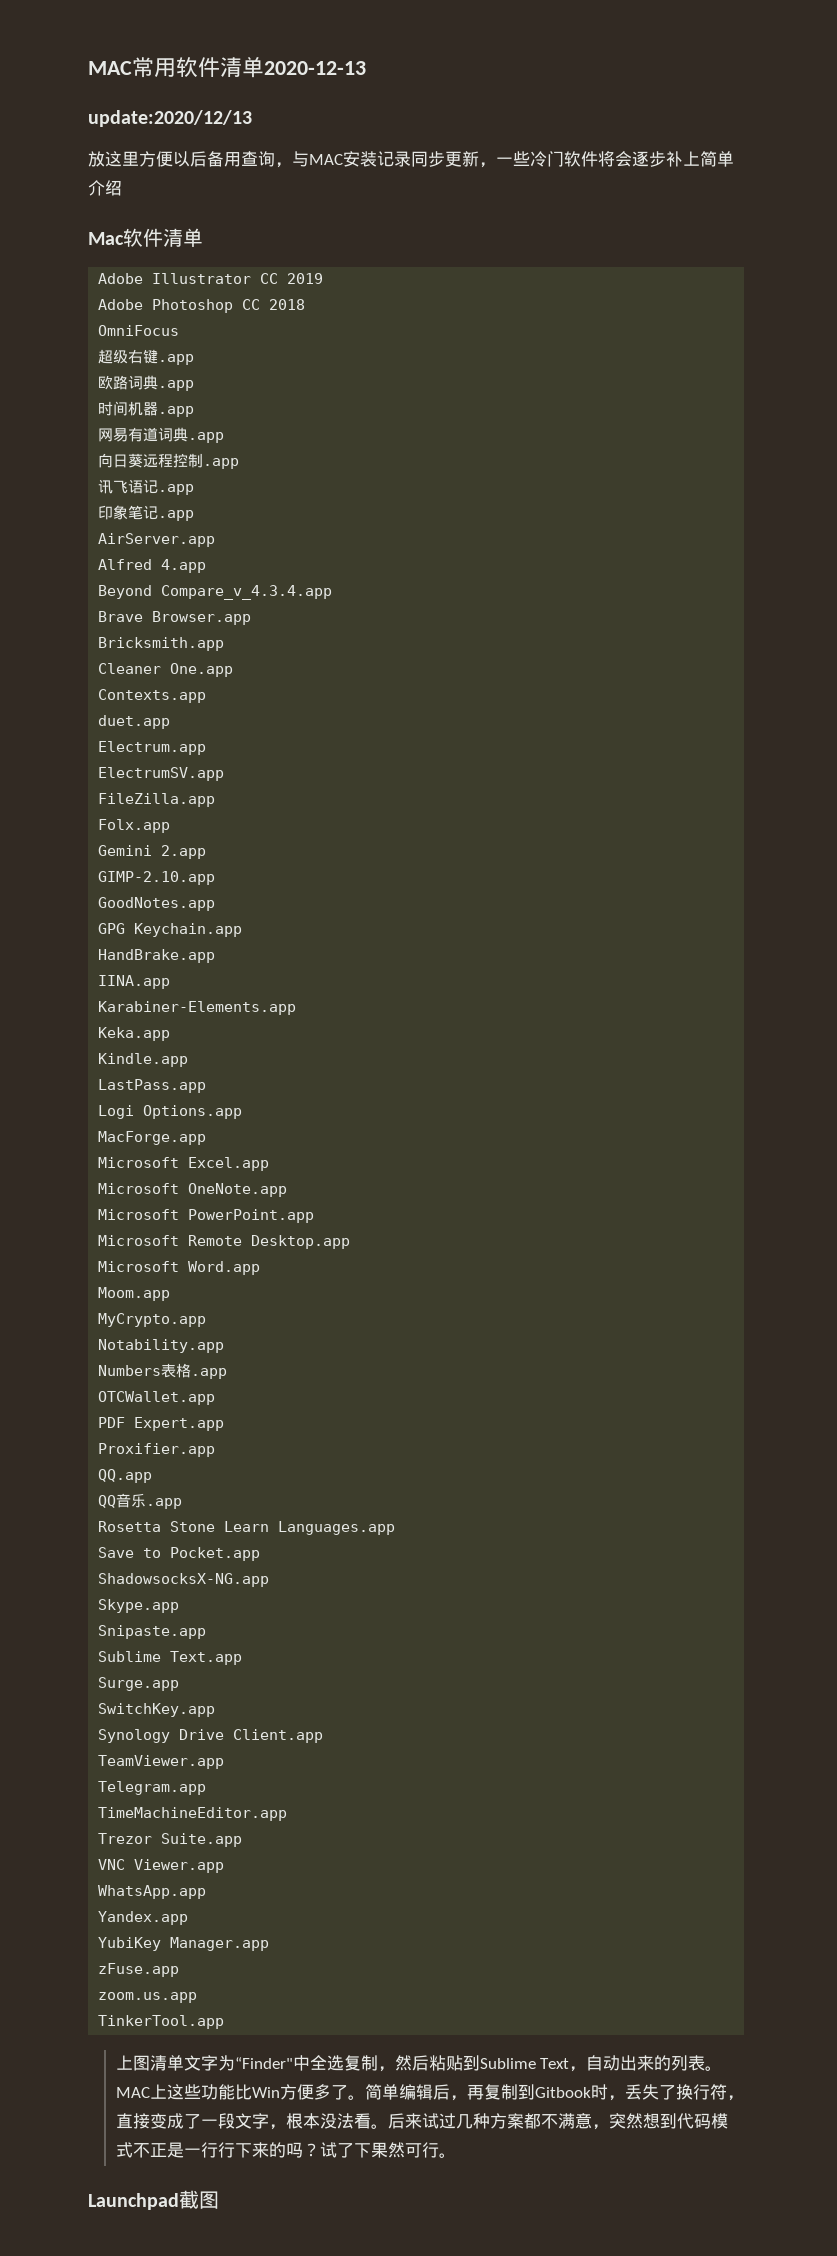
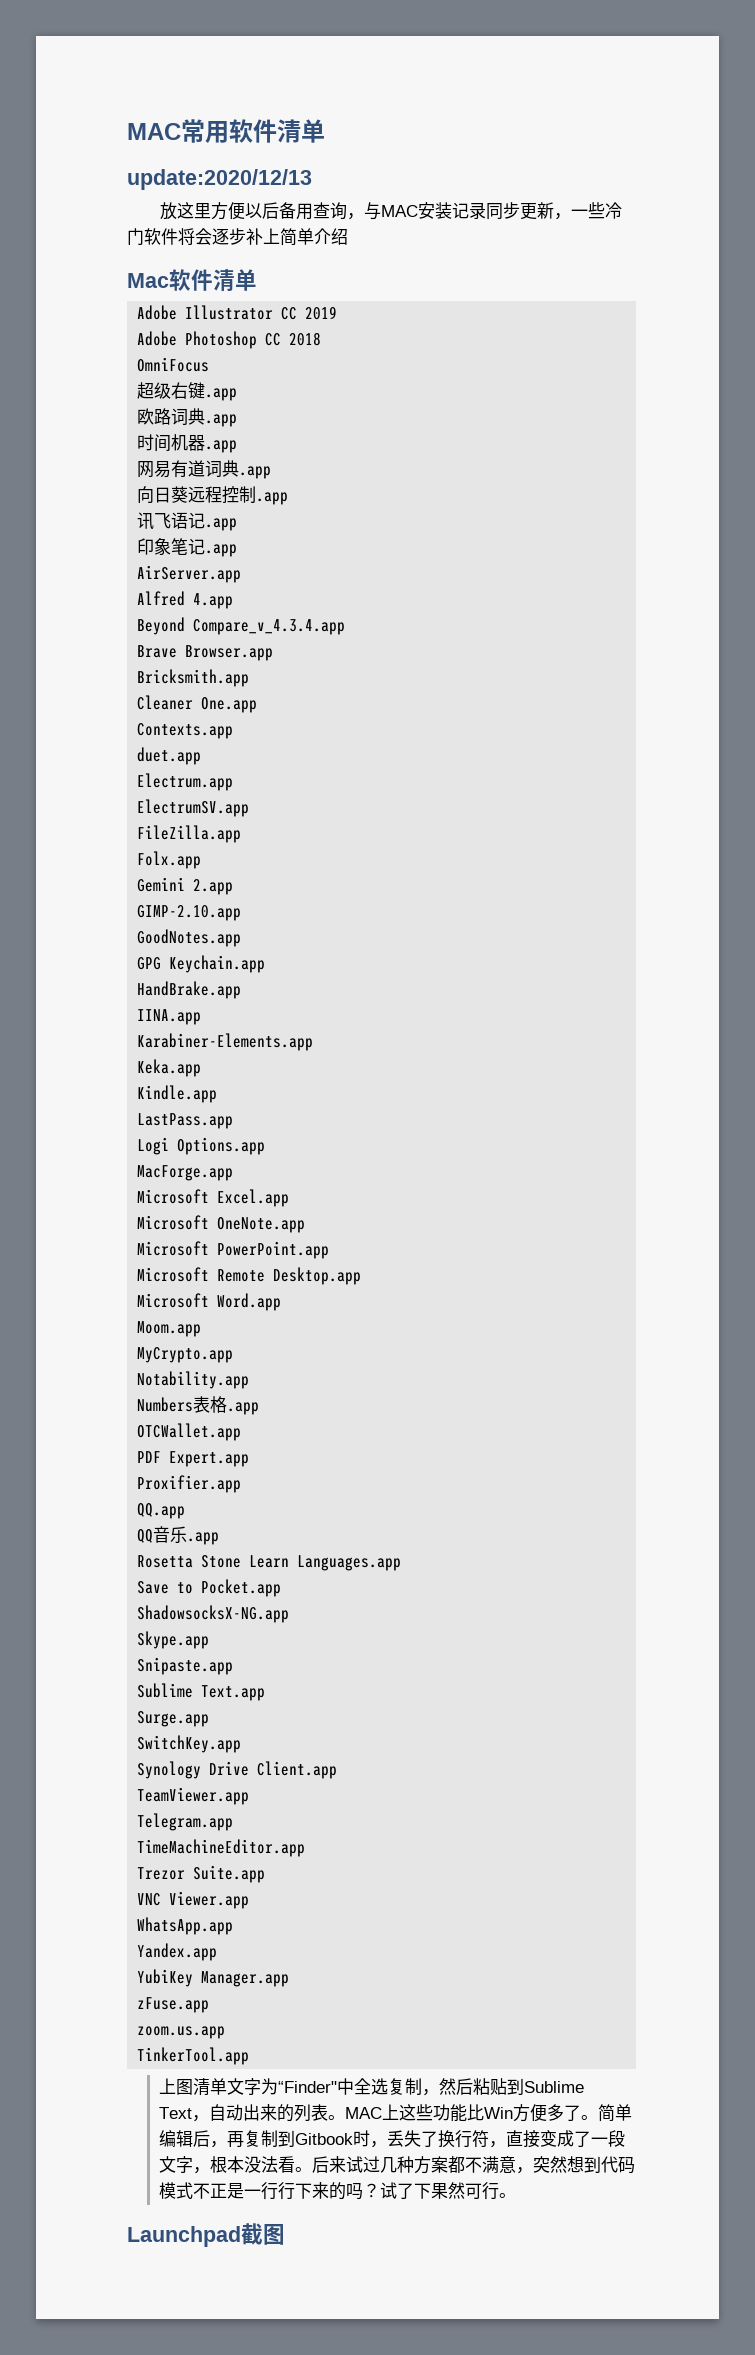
- MAC常用软件清单2020-12-13
+ MAC常用软件清单

